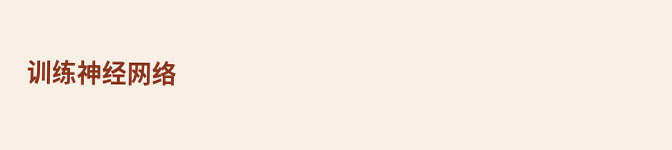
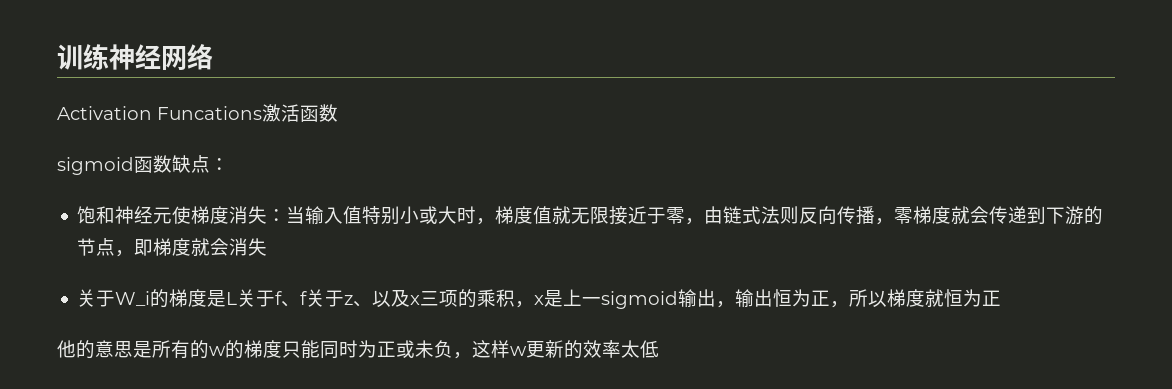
+ Activation Funcations激活函数
+ sigmoid函数缺点：
+ 饱和神经元使梯度消失：当输入值特别小或大时，梯度值就无限接近于零，由链式法则反向传播，零梯度就会传递到下游的节点，即梯度就会消失
+ 关于W_i的梯度是L关于f、f关于z、以及x三项的乘积，x是上一sigmoid输出，输出恒为正，所以梯度就恒为正
+ 他的意思是所有的w的梯度只能同时为正或未负，这样w更新的效率太低

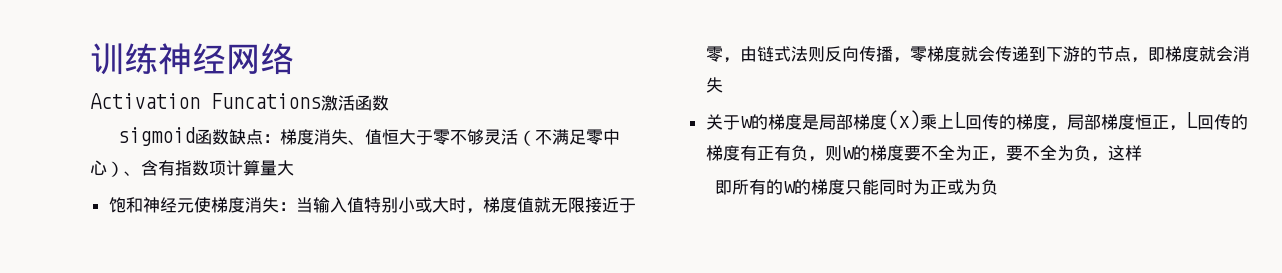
- sigmoid函数缺点：
+ sigmoid函数缺点：梯度消失、值恒大于零不够灵活（不满足零中心）、含有指数项计算量大
- 关于W_i的梯度是L关于f、f关于z、以及x三项的乘积，x是上一sigmoid输出，输出恒为正，所以梯度就恒为正
- 他的意思是所有的w的梯度只能同时为正或未负，这样w更新的效率太低
+ 关于w的梯度是局部梯度(x)乘上L回传的梯度，局部梯度恒正，L回传的梯度有正有负，则w的梯度要不全为正，要不全为负，这样
+ 即所有的w的梯度只能同时为正或为负

